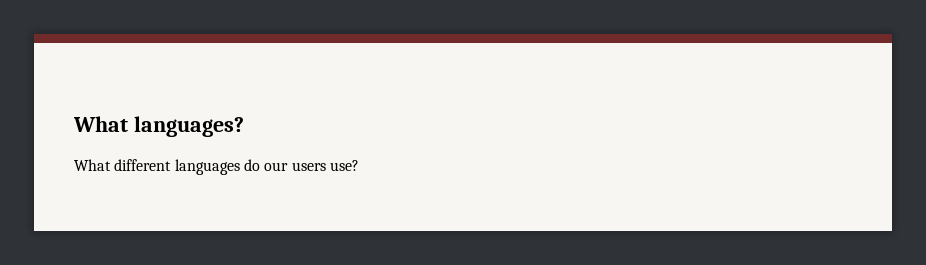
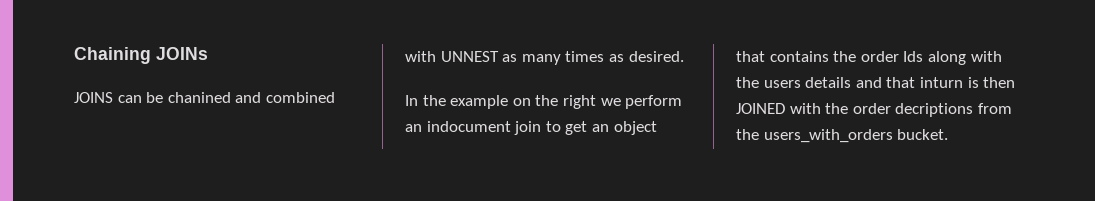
- What languages?
- What different languages do our users use?
+ Chaining JOINs
+ JOINS can be chanined and combined with UNNEST as many times as desired.
+ In the example on the right we perform an indocument join to get an object that contains the order Ids along with the users details and that inturn is then JOINED with the order decriptions from the users_with_orders bucket.

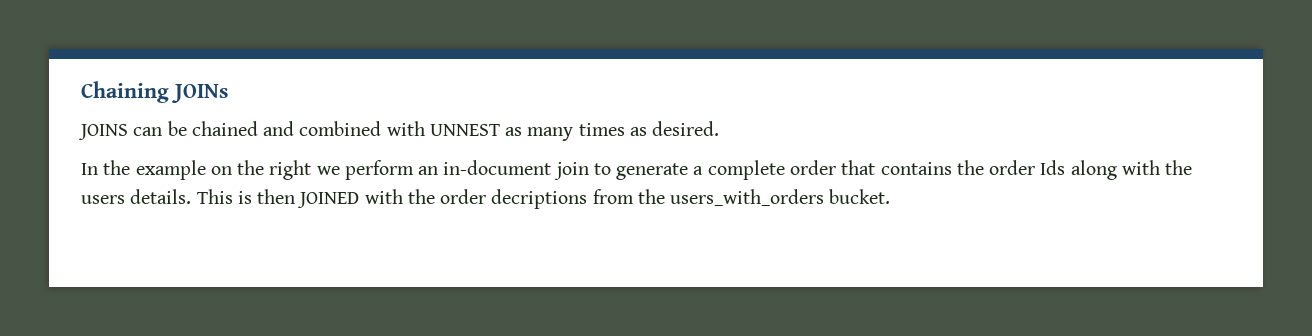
- JOINS can be chanined and combined with UNNEST as many times as desired.
+ JOINS can be chained and combined with UNNEST as many times as desired.
- In the example on the right we perform an indocument join to get an object that contains the order Ids along with the users details and that inturn is then JOINED with the order decriptions from the users_with_orders bucket.
+ In the example on the right we perform an in-document join to generate a complete order that contains the order Ids along with the users details. This is then JOINED with the order decriptions from the users_with_orders bucket.

